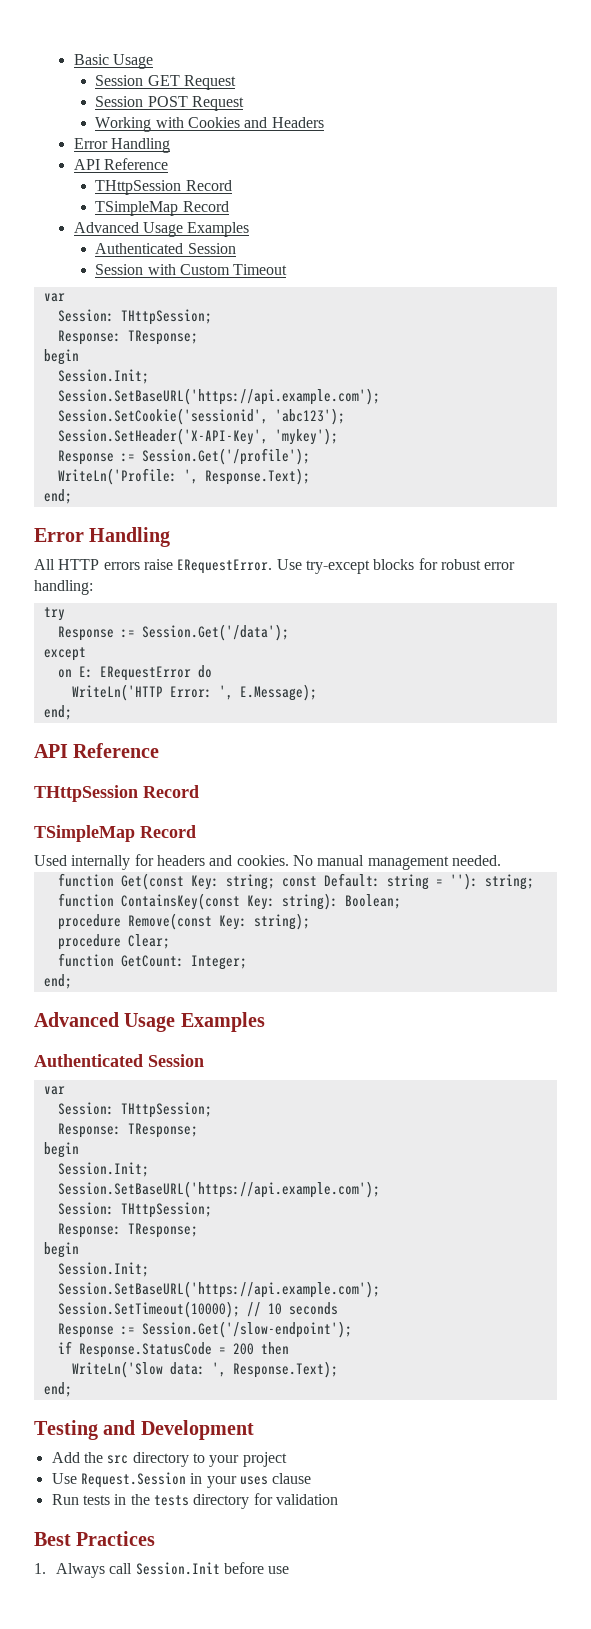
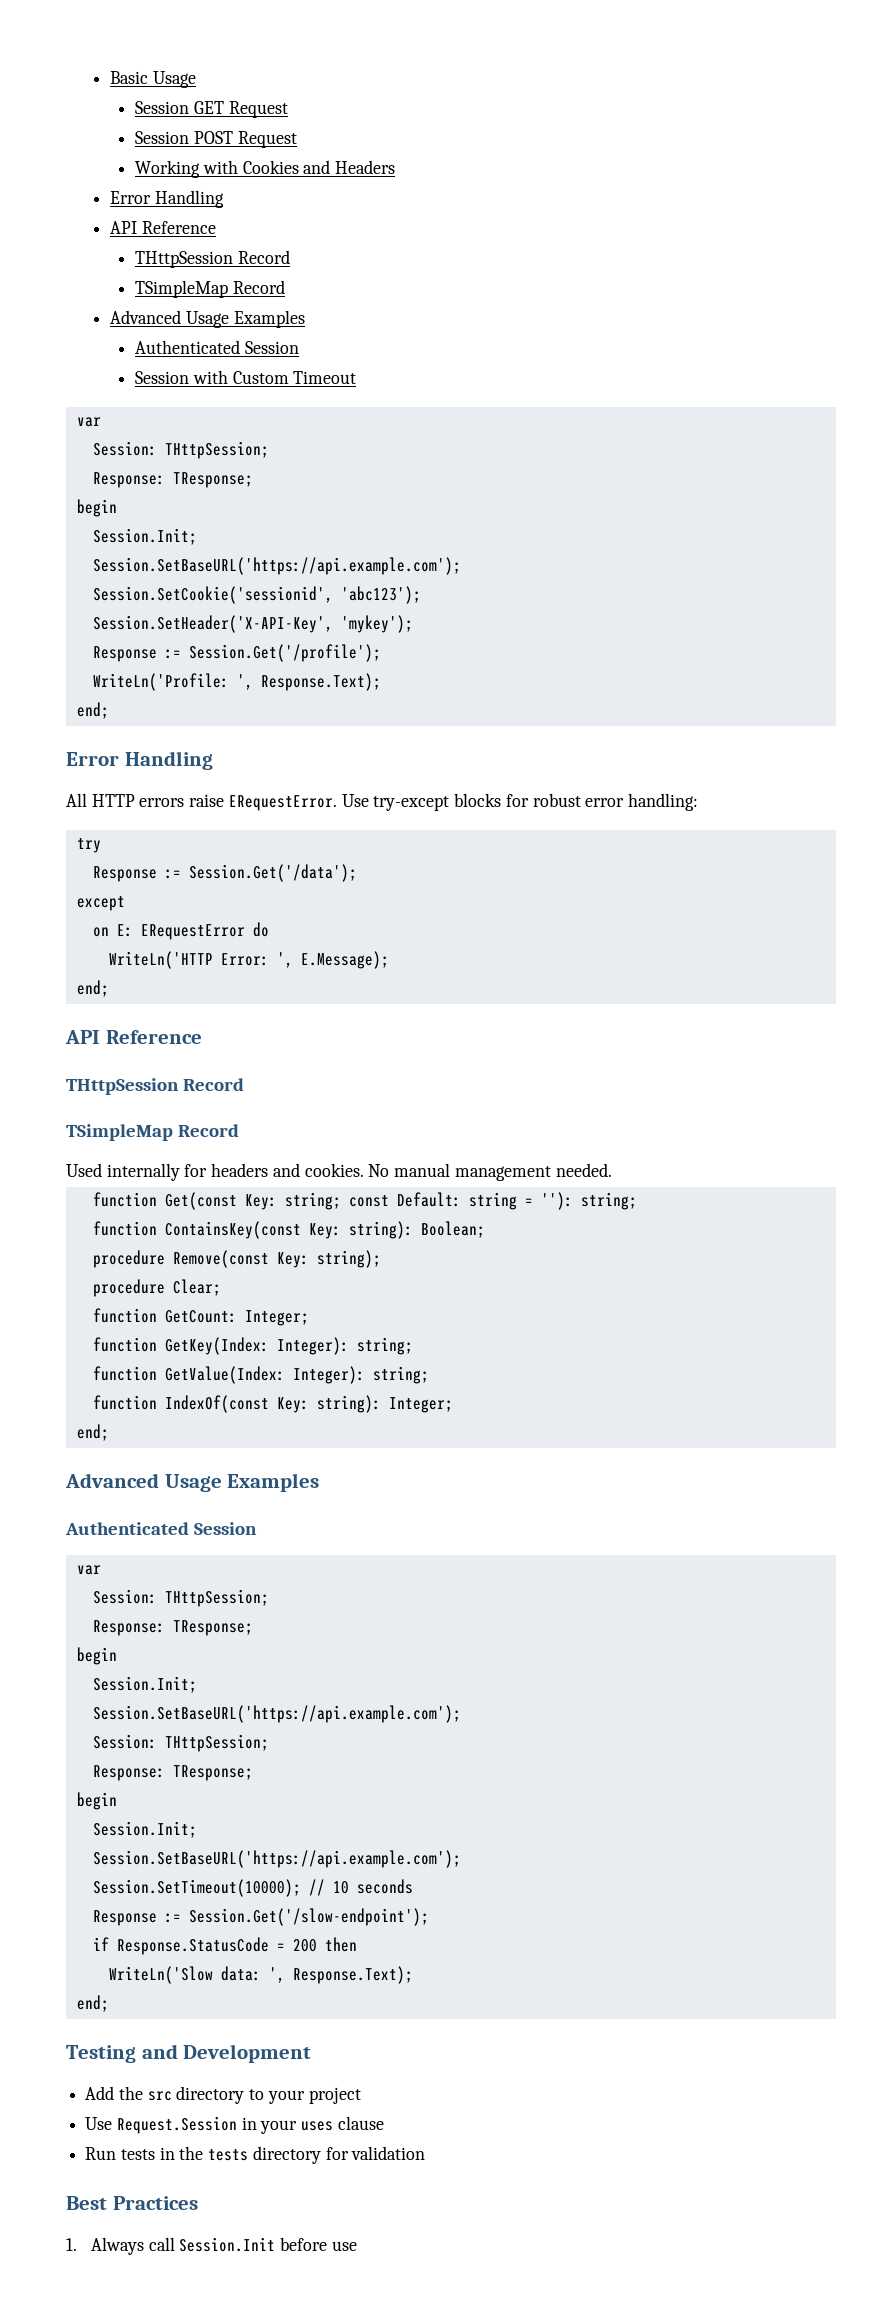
+ function GetKey(Index: Integer): string;
+ function GetValue(Index: Integer): string;
+ function IndexOf(const Key: string): Integer;

